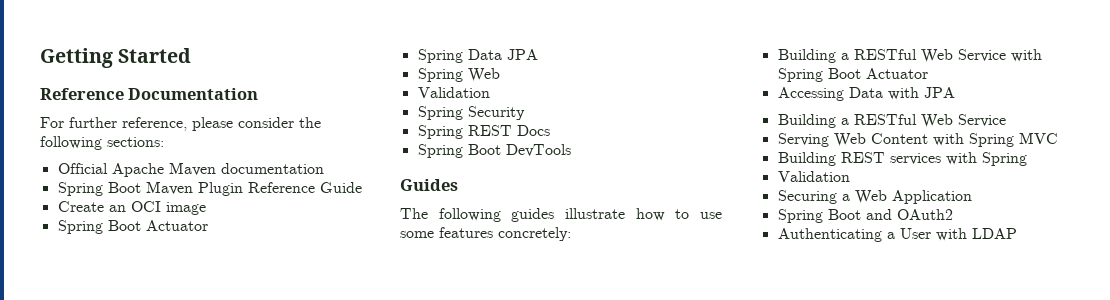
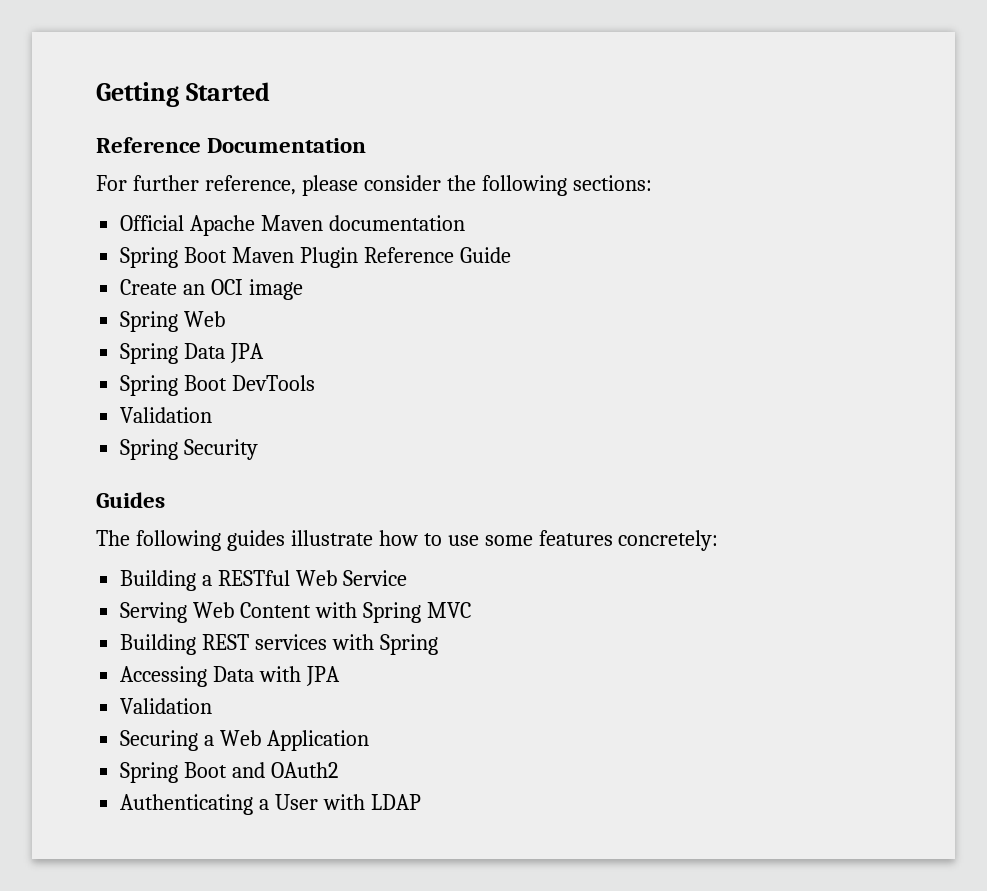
  Create an OCI image
- Spring Boot Actuator
+ Spring Web
- Spring Web
+ Spring Boot DevTools
- Spring REST Docs
- Spring Boot DevTools
- Building a RESTful Web Service with Spring Boot Actuator
- Accessing Data with JPA
+ Accessing Data with JPA

